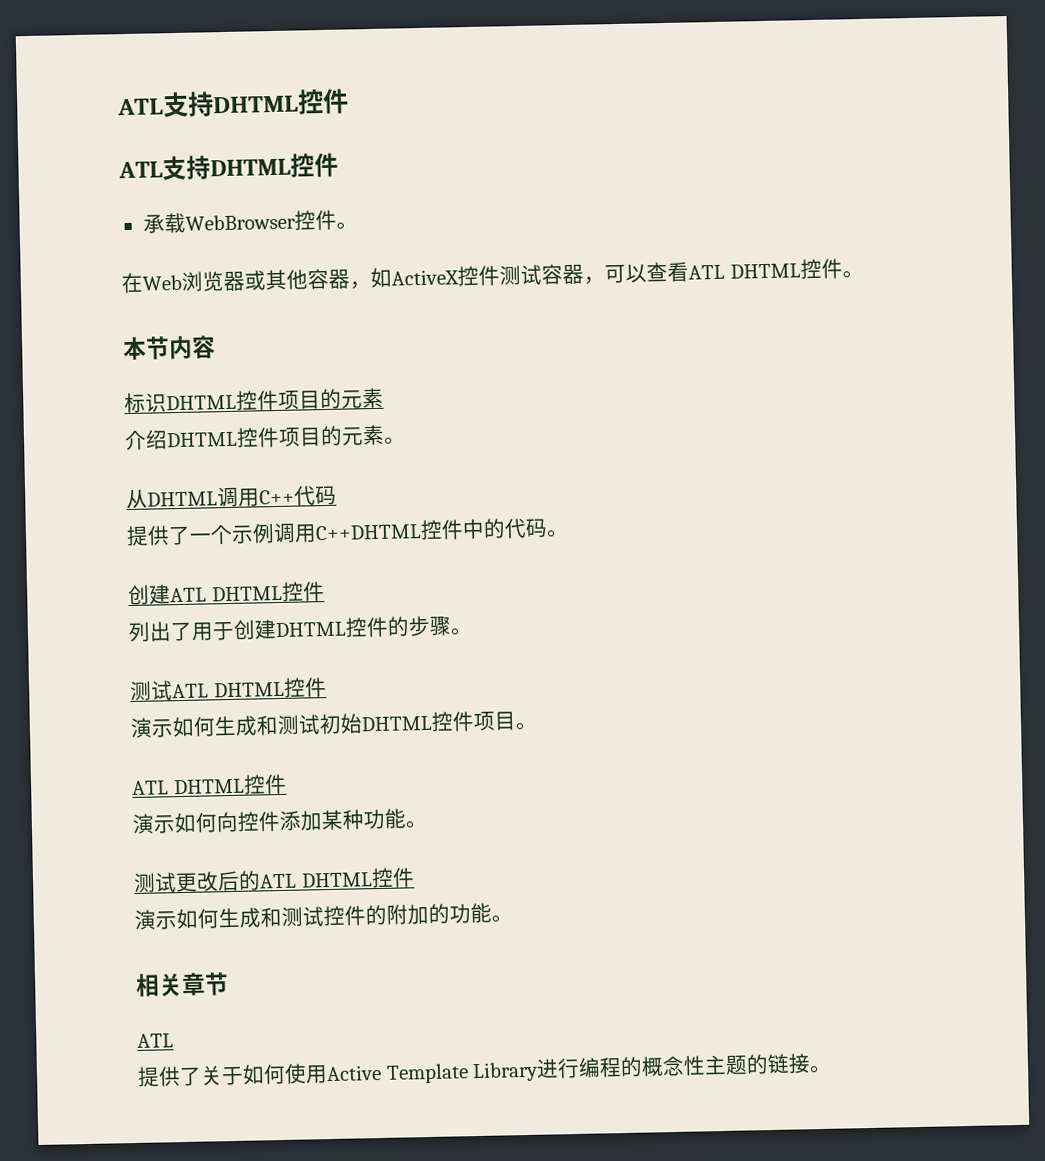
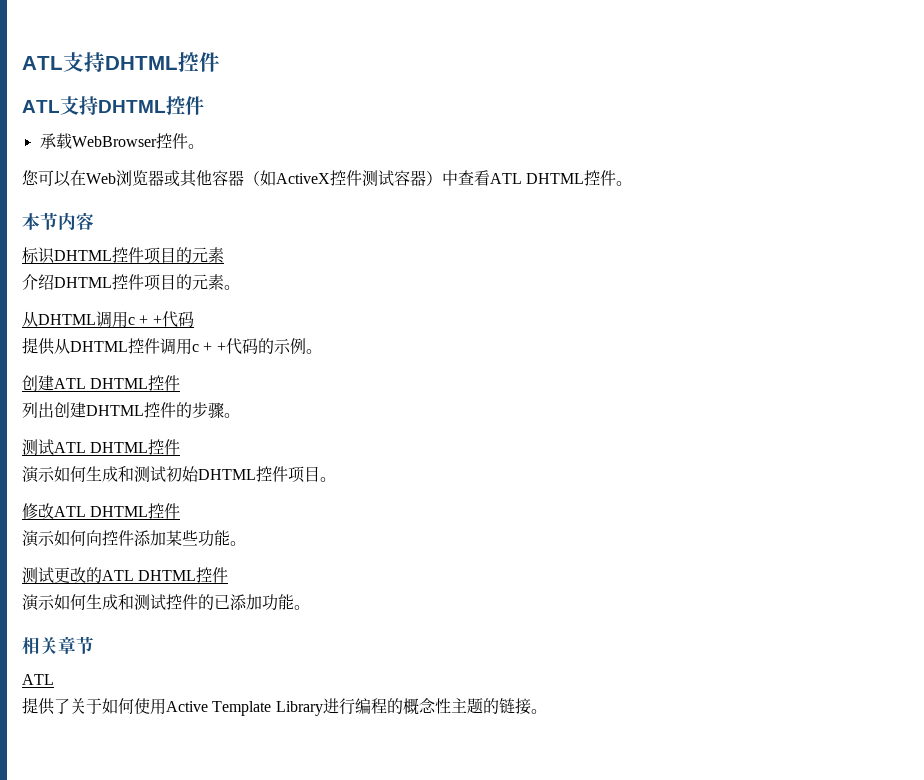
- 在Web浏览器或其他容器，如ActiveX控件测试容器，可以查看ATL DHTML控件。
+ 您可以在Web浏览器或其他容器（如ActiveX控件测试容器）中查看ATL DHTML控件。
- 从DHTML调用C++代码
+ 从DHTML调用c + +代码
- 提供了一个示例调用C++DHTML控件中的代码。
+ 提供从DHTML控件调用c + +代码的示例。
- 列出了用于创建DHTML控件的步骤。
+ 列出创建DHTML控件的步骤。
  演示如何生成和测试初始DHTML控件项目。
- ATL DHTML控件
+ 修改ATL DHTML控件
- 演示如何向控件添加某种功能。
+ 演示如何向控件添加某些功能。
- 测试更改后的ATL DHTML控件
+ 测试更改的ATL DHTML控件
- 演示如何生成和测试控件的附加的功能。
+ 演示如何生成和测试控件的已添加功能。

